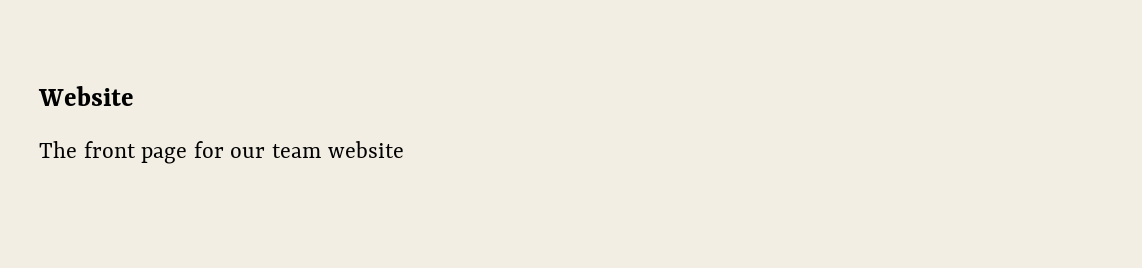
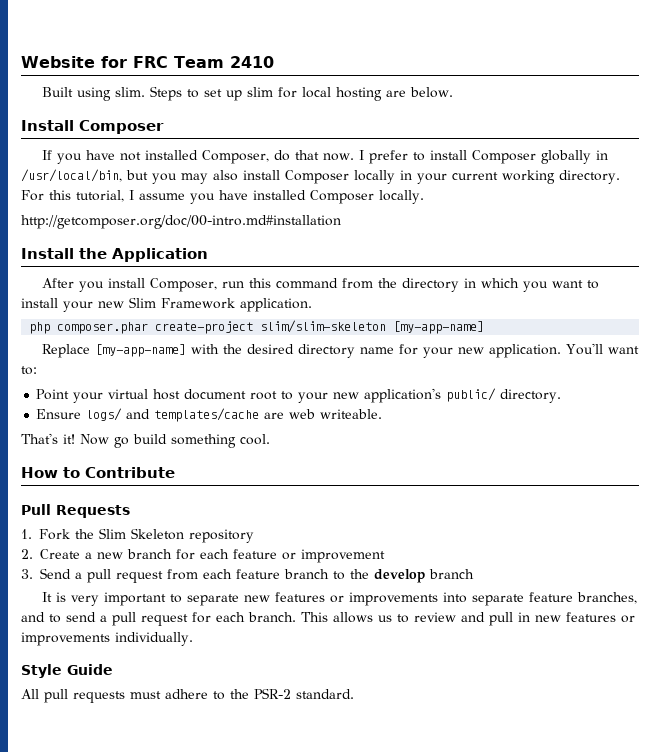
- Website
- The front page for our team website
+ Website for FRC Team 2410
+ Built using slim. Steps to set up slim for local hosting are below.
+ Install Composer
+ If you have not installed Composer, do that now. I prefer to install Composer globally in /usr/local/bin, but you may also install Composer locally in your current working directory. For this tutorial, I assume you have installed Composer locally.
+ http://getcomposer.org/doc/00-intro.md#installation
+ Install the Application
+ After you install Composer, run this command from the directory in which you want to install your new Slim Framework application.
+ php composer.phar create-project slim/slim-skeleton [my-app-name]
+ Replace [my-app-name] with the desired directory name for your new application. You'll want to:
+ Point your virtual host document root to your new application's public/ directory.
+ Ensure logs/ and templates/cache are web writeable.
+ That's it! Now go build something cool.
+ How to Contribute
+ Pull Requests
+ 1. Fork the Slim Skeleton repository
+ 2. Create a new branch for each feature or improvement
+ 3. Send a pull request from each feature branch to the develop branch
+ It is very important to separate new features or improvements into separate feature branches, and to send a pull request for each branch. This allows us to review and pull in new features or improvements individually.
+ Style Guide
+ All pull requests must adhere to the PSR-2 standard.

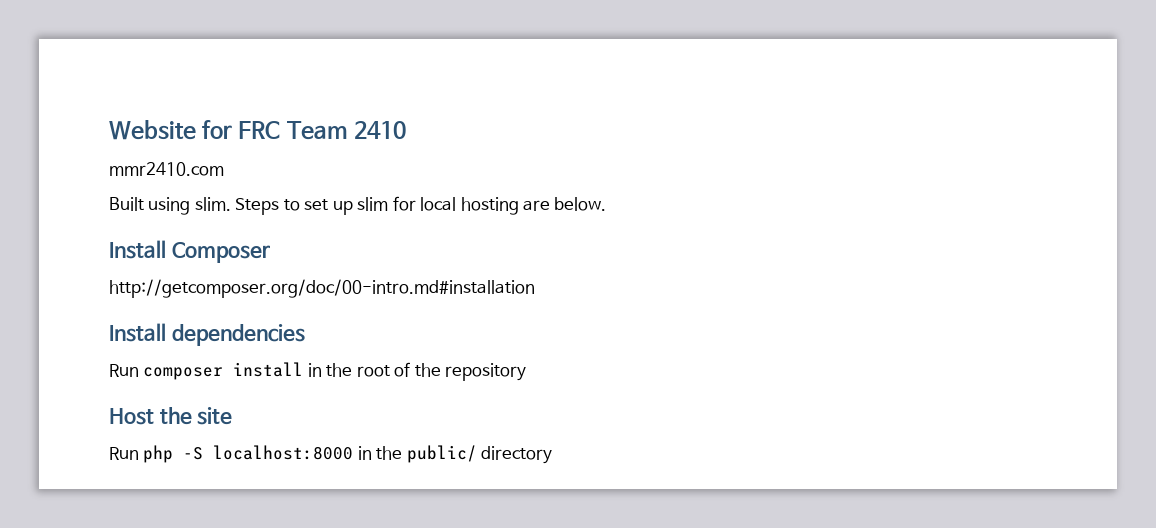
+ mmr2410.com
- If you have not installed Composer, do that now. I prefer to install Composer globally in /usr/local/bin, but you may also install Composer locally in your current working directory. For this tutorial, I assume you have installed Composer locally.
  http://getcomposer.org/doc/00-intro.md#installation
- Install the Application
- After you install Composer, run this command from the directory in which you want to install your new Slim Framework application.
- php composer.phar create-project slim/slim-skeleton [my-app-name]
- Replace [my-app-name] with the desired directory name for your new application. You'll want to:
- Point your virtual host document root to your new application's public/ directory.
- Ensure logs/ and templates/cache are web writeable.
- That's it! Now go build something cool.
- How to Contribute
- Pull Requests
- 1. Fork the Slim Skeleton repository
- 2. Create a new branch for each feature or improvement
- 3. Send a pull request from each feature branch to the develop branch
- It is very important to separate new features or improvements into separate feature branches, and to send a pull request for each branch. This allows us to review and pull in new features or improvements individually.
- Style Guide
- All pull requests must adhere to the PSR-2 standard.
+ Install dependencies
+ Run composer install in the root of the repository
+ Host the site
+ Run php -S localhost:8000 in the public/ directory

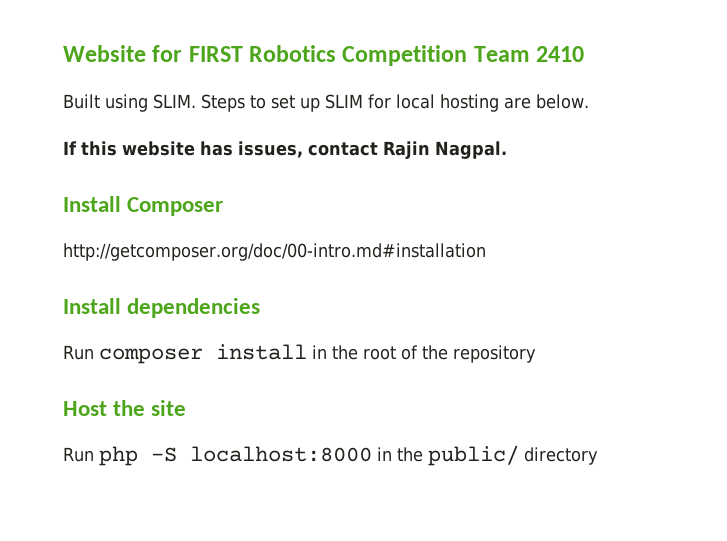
- Website for FRC Team 2410
+ Website for FIRST Robotics Competition Team 2410
- mmr2410.com
- Built using slim.
+ Built using SLIM.
- Steps to set up slim for local hosting are below.
+ Steps to set up SLIM for local hosting are below.
+ If this website has issues, contact Rajin Nagpal.

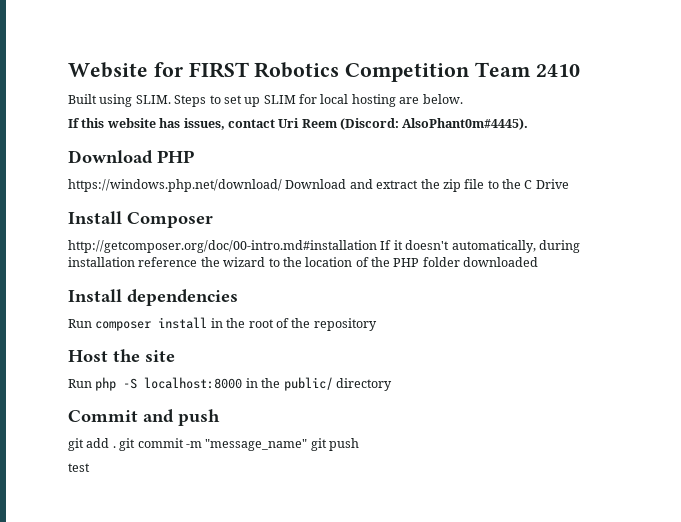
- If this website has issues, contact Rajin Nagpal.
+ If this website has issues, contact Uri Reem (Discord: AlsoPhant0m#4445).
+ Download PHP
+ https://windows.php.net/download/ Download and extract the zip file to the C Drive
  Install Composer
- http://getcomposer.org/doc/00-intro.md#installation
+ http://getcomposer.org/doc/00-intro.md#installation If it doesn't automatically, during installation reference the wizard to the location of the PHP folder downloaded
+ Commit and push
+ git add . git commit -m "message_name" git push
+ test

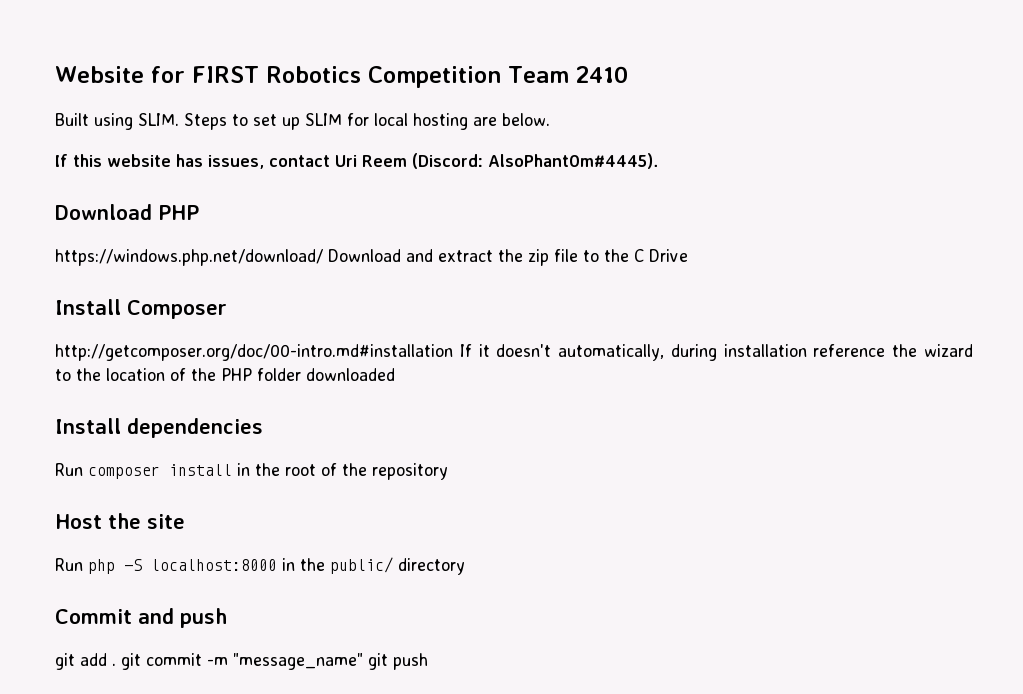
- test

